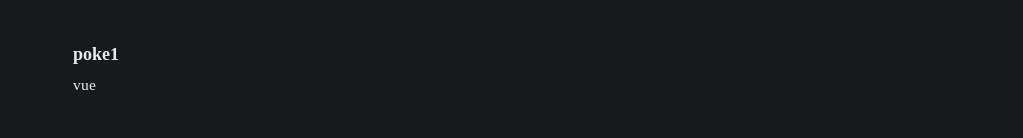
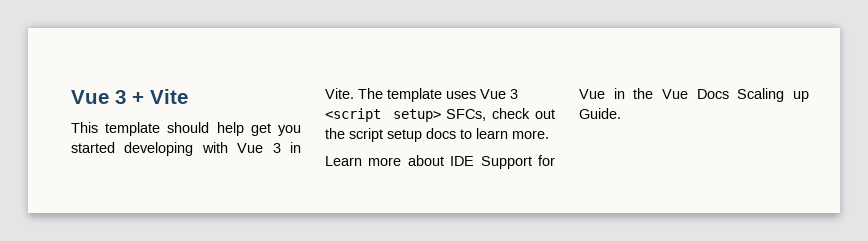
- poke1
- vue
+ Vue 3 + Vite
+ This template should help get you started developing with Vue 3 in Vite. The template uses Vue 3 <script setup> SFCs, check out the script setup docs to learn more.
+ Learn more about IDE Support for Vue in the Vue Docs Scaling up Guide.

